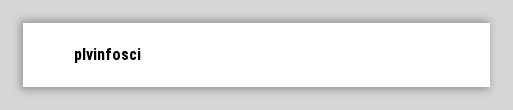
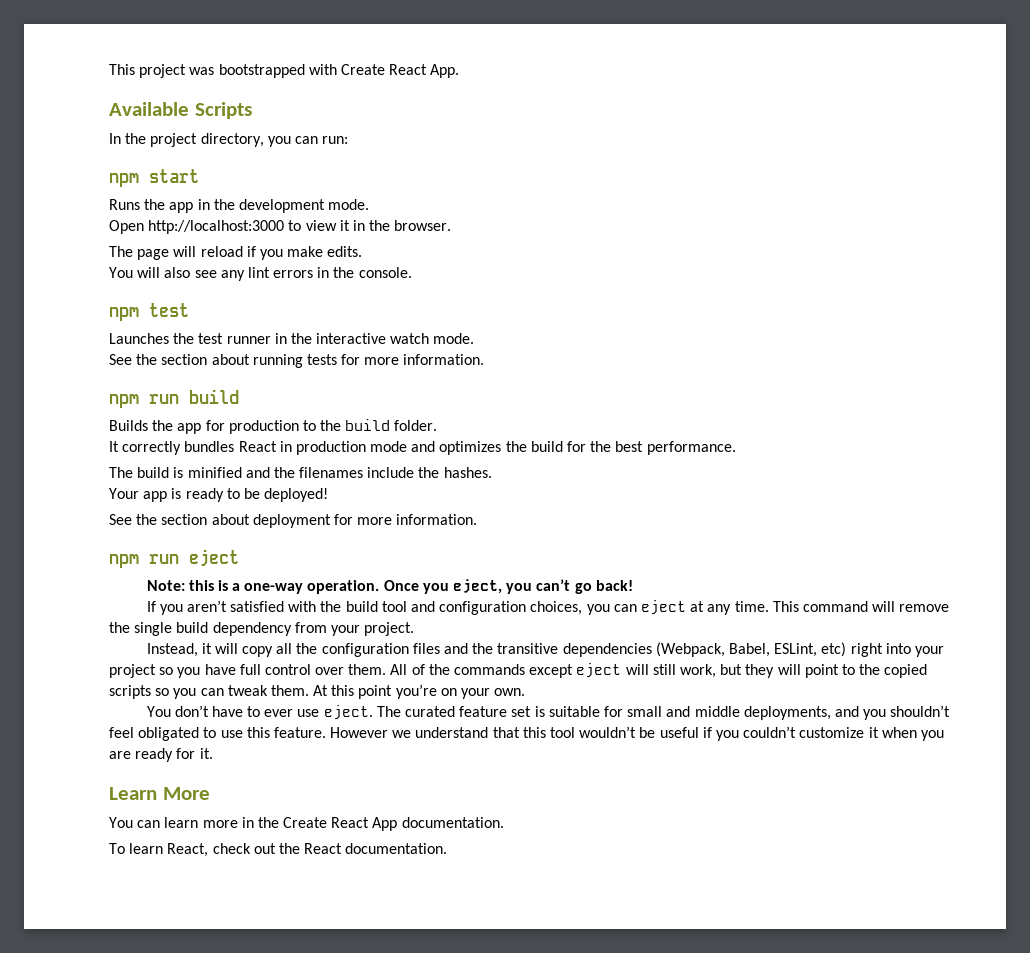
- plvinfosci
+ This project was bootstrapped with Create React App.
+ Available Scripts
+ In the project directory, you can run:
+ npm start
+ Runs the app in the development mode.
+ Open http://localhost:3000 to view it in the browser.
+ The page will reload if you make edits.
+ You will also see any lint errors in the console.
+ npm test
+ Launches the test runner in the interactive watch mode.
+ See the section about running tests for more information.
+ npm run build
+ Builds the app for production to the build folder.
+ It correctly bundles React in production mode and optimizes the build for the best performance.
+ The build is minified and the filenames include the hashes.
+ Your app is ready to be deployed!
+ See the section about deployment for more information.
+ npm run eject
+ Note: this is a one-way operation. Once you eject, you can’t go back!
+ If you aren’t satisfied with the build tool and configuration choices, you can eject at any time. This command will remove the single build dependency from your project.
+ Instead, it will copy all the configuration files and the transitive dependencies (Webpack, Babel, ESLint, etc) right into your project so you have full control over them. All of the commands except eject will still work, but they will point to the copied scripts so you can tweak them. At this point you’re on your own.
+ You don’t have to ever use eject. The curated feature set is suitable for small and middle deployments, and you shouldn’t feel obligated to use this feature. However we understand that this tool wouldn’t be useful if you couldn’t customize it when you are ready for it.
+ Learn More
+ You can learn more in the Create React App documentation.
+ To learn React, check out the React documentation.

